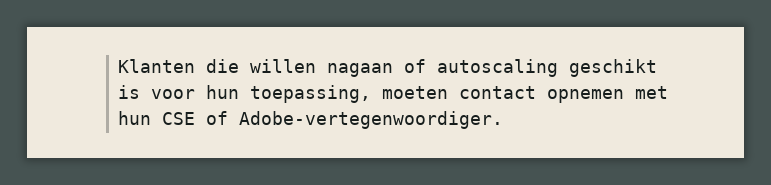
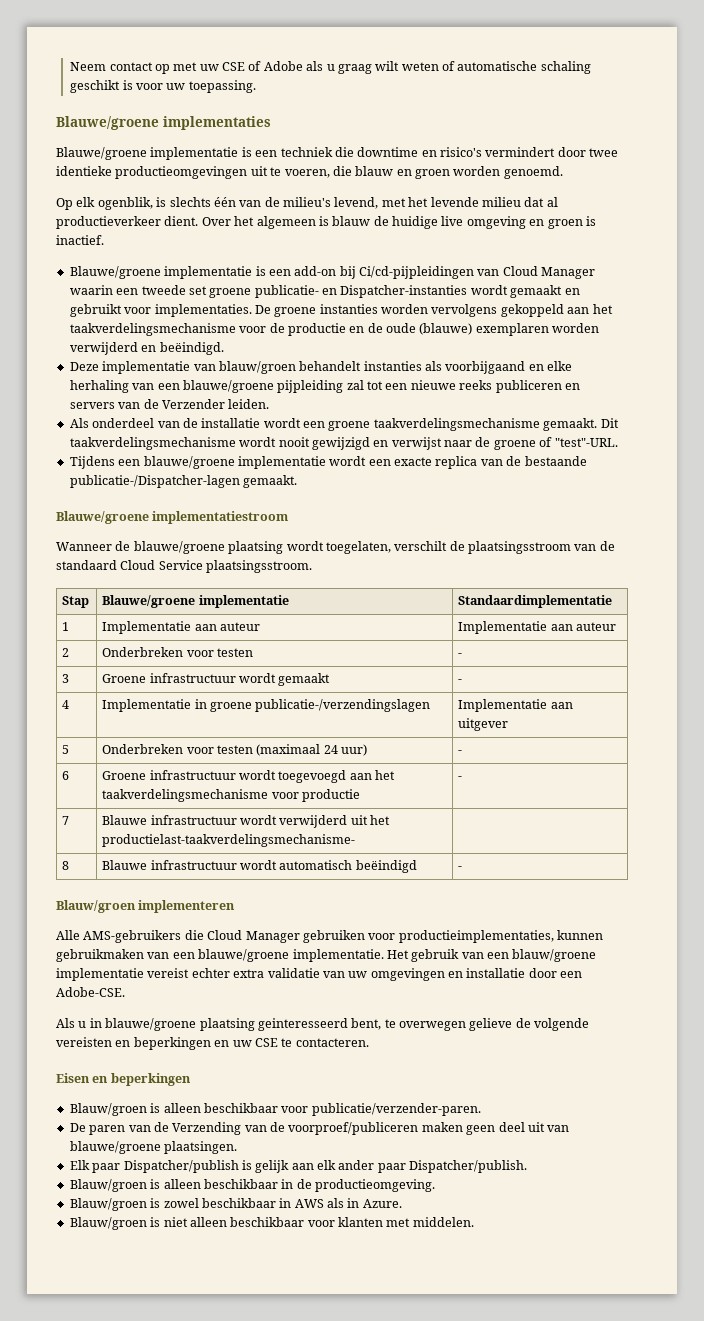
- Klanten die willen nagaan of autoscaling geschikt is voor hun toepassing, moeten contact opnemen met hun CSE of Adobe-vertegenwoordiger.
+ Neem contact op met uw CSE of Adobe als u graag wilt weten of automatische schaling geschikt is voor uw toepassing.
+ Blauwe/groene implementaties
+ Blauwe/groene implementatie is een techniek die downtime en risico's vermindert door twee identieke productieomgevingen uit te voeren, die blauw en groen worden genoemd.
+ Op elk ogenblik, is slechts één van de milieu's levend, met het levende milieu dat al productieverkeer dient. Over het algemeen is blauw de huidige live omgeving en groen is inactief.
+ Blauwe/groene implementatie is een add-on bij Ci/cd-pijpleidingen van Cloud Manager waarin een tweede set groene publicatie- en Dispatcher-instanties wordt gemaakt en gebruikt voor implementaties. De groene instanties worden vervolgens gekoppeld aan het taakverdelingsmechanisme voor de productie en de oude (blauwe) exemplaren worden verwijderd en beëindigd.
+ Deze implementatie van blauw/groen behandelt instanties als voorbijgaand en elke herhaling van een blauwe/groene pijpleiding zal tot een nieuwe reeks publiceren en servers van de Verzender leiden.
+ Als onderdeel van de installatie wordt een groene taakverdelingsmechanisme gemaakt. Dit taakverdelingsmechanisme wordt nooit gewijzigd en verwijst naar de groene of "test"-URL.
+ Tijdens een blauwe/groene implementatie wordt een exacte replica van de bestaande publicatie-/Dispatcher-lagen gemaakt.
+ Blauwe/groene implementatiestroom
+ Wanneer de blauwe/groene plaatsing wordt toegelaten, verschilt de plaatsingsstroom van de standaard Cloud Service plaatsingsstroom.
+ Stap | Blauwe/groene implementatie | Standaardimplementatie
+ 1 | Implementatie aan auteur | Implementatie aan auteur
+ 2 | Onderbreken voor testen | -
+ 3 | Groene infrastructuur wordt gemaakt | -
+ 4 | Implementatie in groene publicatie-/verzendingslagen | Implementatie aan uitgever
+ 5 | Onderbreken voor testen (maximaal 24 uur) | -
+ 6 | Groene infrastructuur wordt toegevoegd aan het taakverdelingsmechanisme voor productie | -
+ 7 | Blauwe infrastructuur wordt verwijderd uit het productielast-taakverdelingsmechanisme- |
+ 8 | Blauwe infrastructuur wordt automatisch beëindigd | -
+ Blauw/groen implementeren
+ Alle AMS-gebruikers die Cloud Manager gebruiken voor productieimplementaties, kunnen gebruikmaken van een blauwe/groene implementatie. Het gebruik van een blauw/groene implementatie vereist echter extra validatie van uw omgevingen en installatie door een Adobe-CSE.
+ Als u in blauwe/groene plaatsing geinteresseerd bent, te overwegen gelieve de volgende vereisten en beperkingen en uw CSE te contacteren.
+ Eisen en beperkingen
+ Blauw/groen is alleen beschikbaar voor publicatie/verzender-paren.
+ De paren van de Verzending van de voorproef/publiceren maken geen deel uit van blauwe/groene plaatsingen.
+ Elk paar Dispatcher/publish is gelijk aan elk ander paar Dispatcher/publish.
+ Blauw/groen is alleen beschikbaar in de productieomgeving.
+ Blauw/groen is zowel beschikbaar in AWS als in Azure.
+ Blauw/groen is niet alleen beschikbaar voor klanten met middelen.

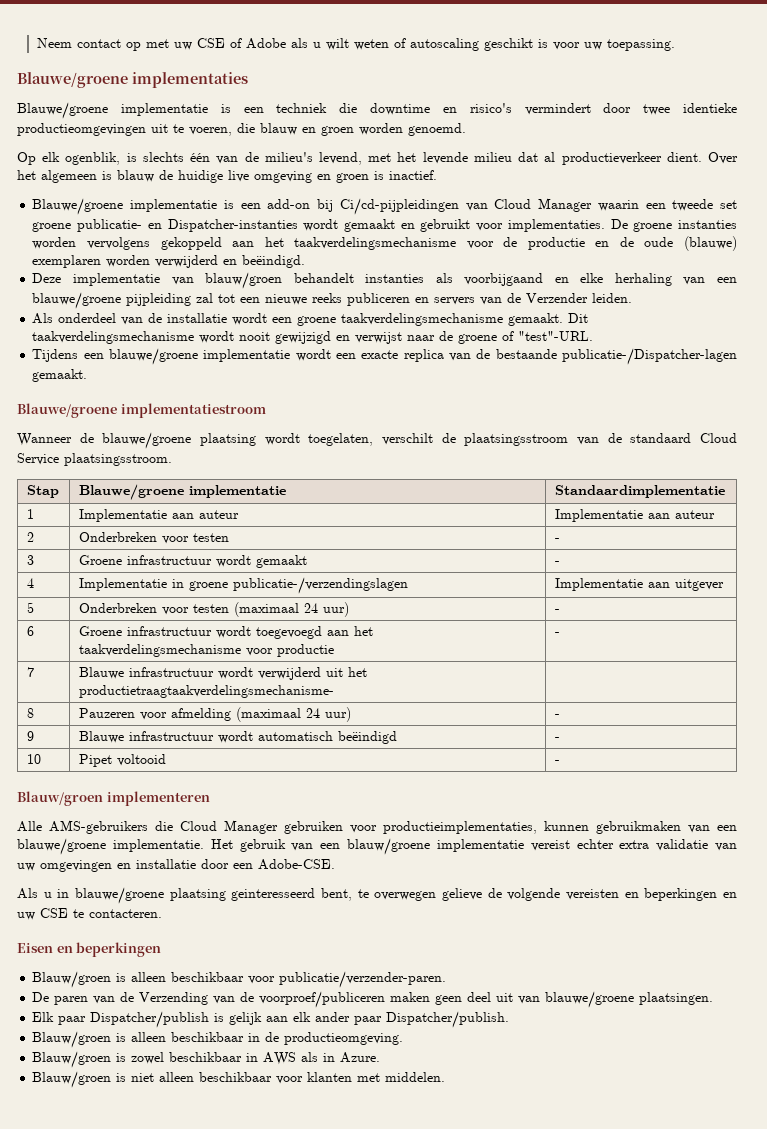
- Neem contact op met uw CSE of Adobe als u graag wilt weten of automatische schaling geschikt is voor uw toepassing.
+ Neem contact op met uw CSE of Adobe als u wilt weten of autoscaling geschikt is voor uw toepassing.
- 7 | Blauwe infrastructuur wordt verwijderd uit het productielast-taakverdelingsmechanisme- |
+ 7 | Blauwe infrastructuur wordt verwijderd uit het productietraagtaakverdelingsmechanisme- |
- 8 | Blauwe infrastructuur wordt automatisch beëindigd | -
+ 8 | Pauzeren voor afmelding (maximaal 24 uur) | -
+ 9 | Blauwe infrastructuur wordt automatisch beëindigd | -
+ 10 | Pipet voltooid | -

